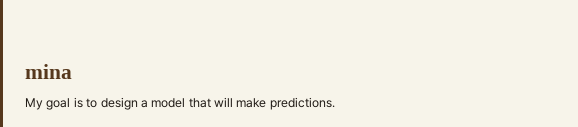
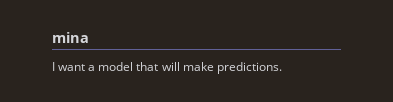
- My goal is to design a model that will make predictions.
+ I want a model that will make predictions.

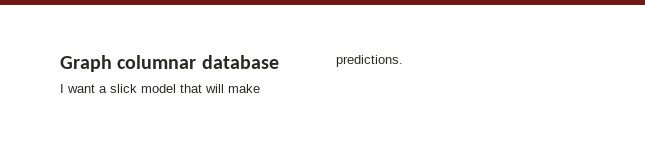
- mina
+ Graph columnar database
- I want a model that will make predictions.
+ I want a slick model that will make predictions.

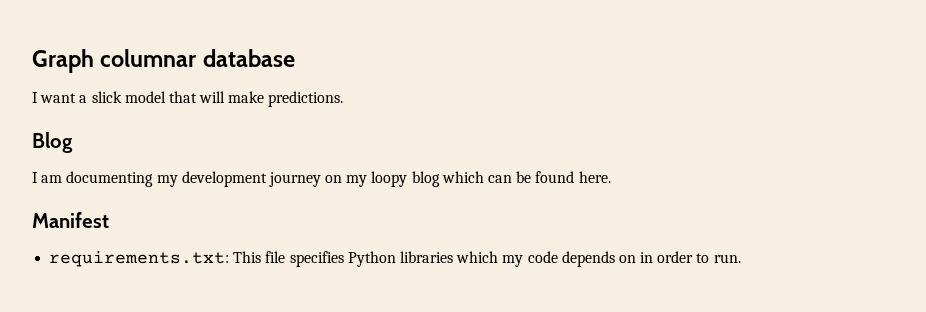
+ Blog
+ I am documenting my development journey on my loopy blog which can be found here.
+ Manifest
+ requirements.txt: This file specifies Python libraries which my code depends on in order to run.

